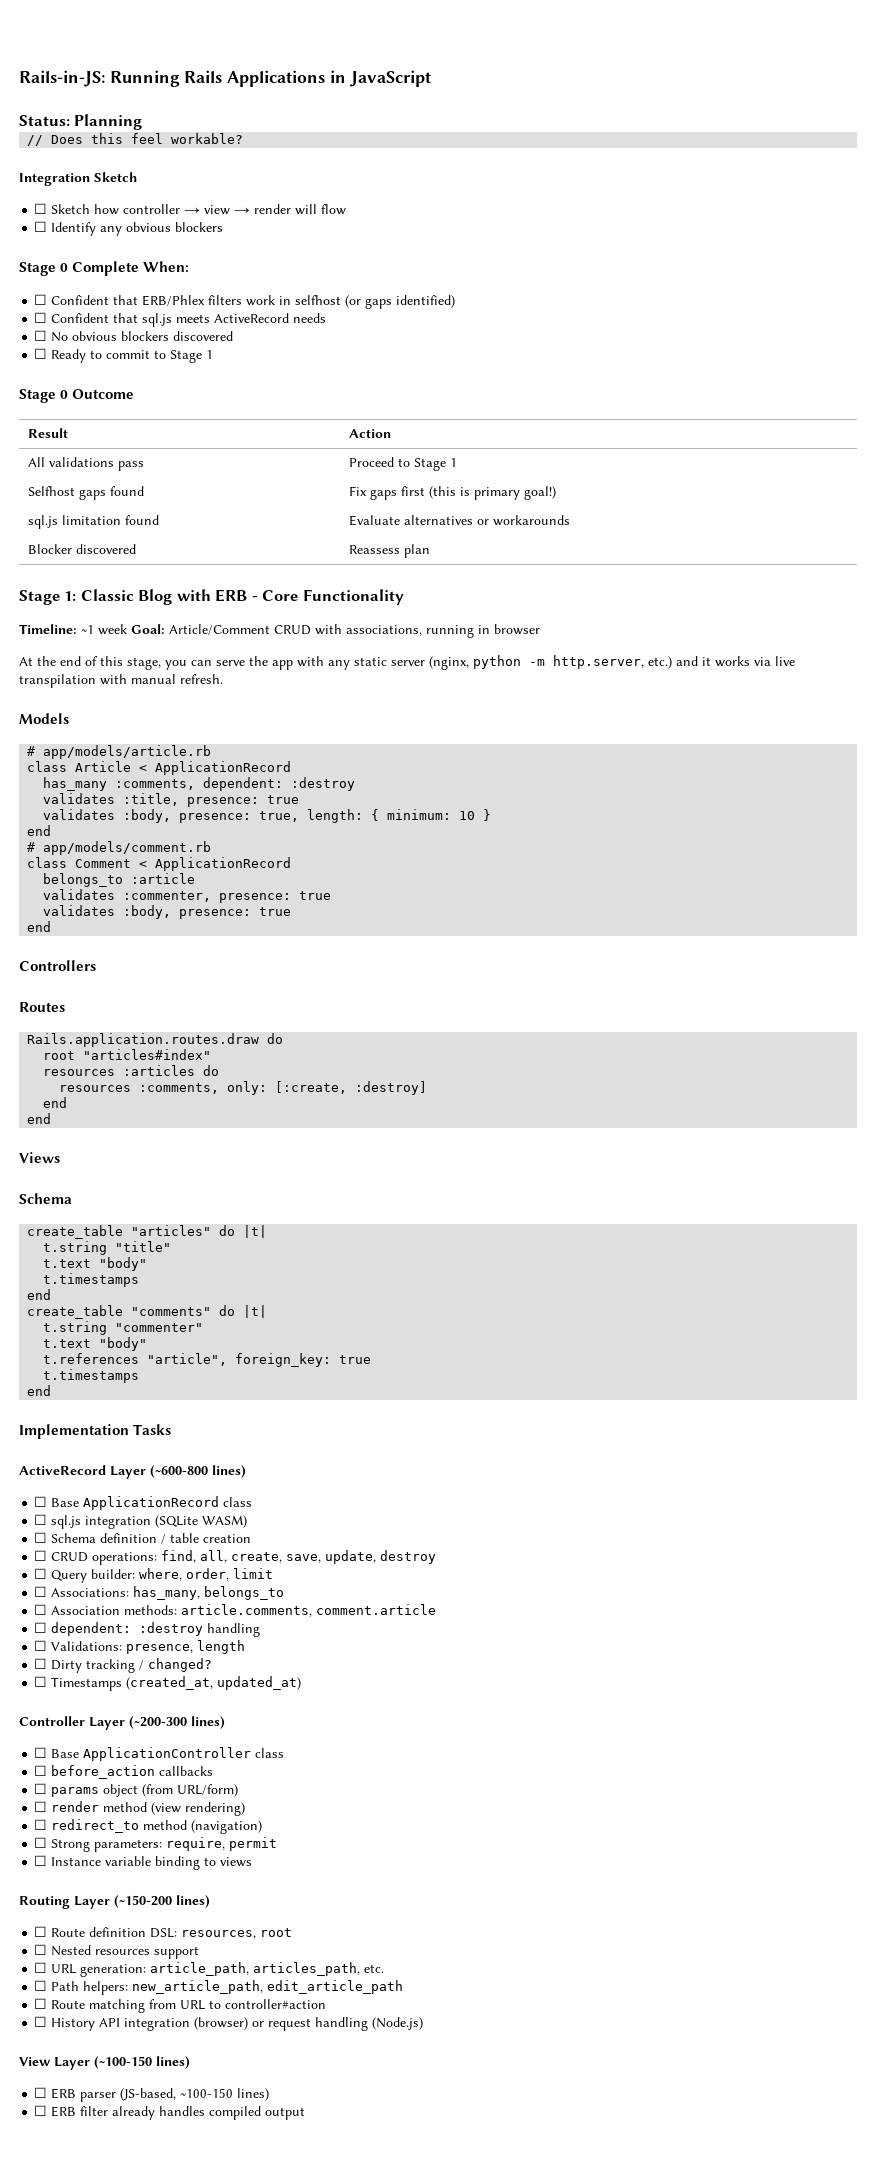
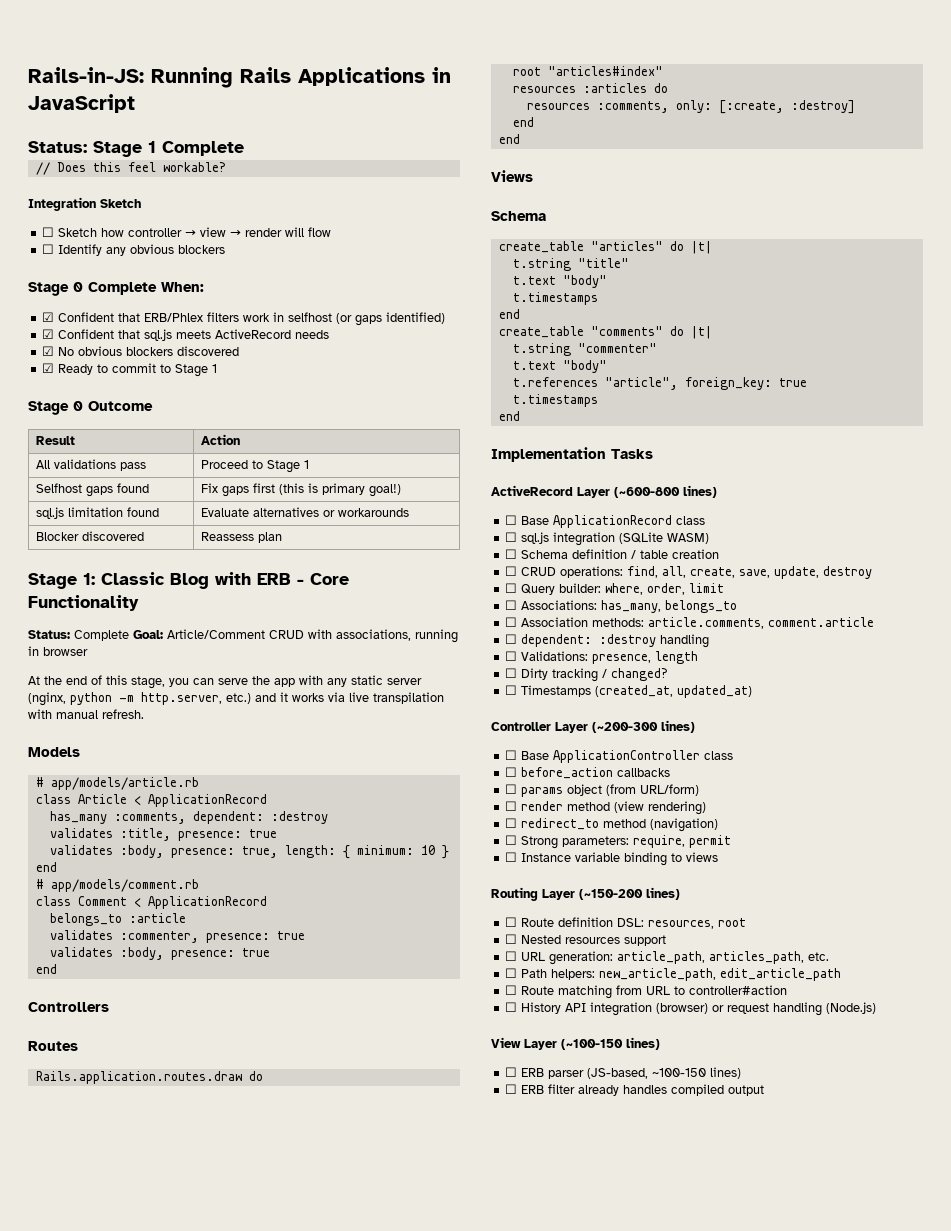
- Status: Planning
+ Status: Stage 1 Complete
- ☐ Confident that ERB/Phlex filters work in selfhost (or gaps identified)
+ ☑ Confident that ERB/Phlex filters work in selfhost (or gaps identified)
- ☐ Confident that sql.js meets ActiveRecord needs
+ ☑ Confident that sql.js meets ActiveRecord needs
- ☐ No obvious blockers discovered
+ ☑ No obvious blockers discovered
- ☐ Ready to commit to Stage 1
+ ☑ Ready to commit to Stage 1
- Timeline: ~1 week Goal: Article/Comment CRUD with associations, running in browser
+ Status: Complete Goal: Article/Comment CRUD with associations, running in browser

